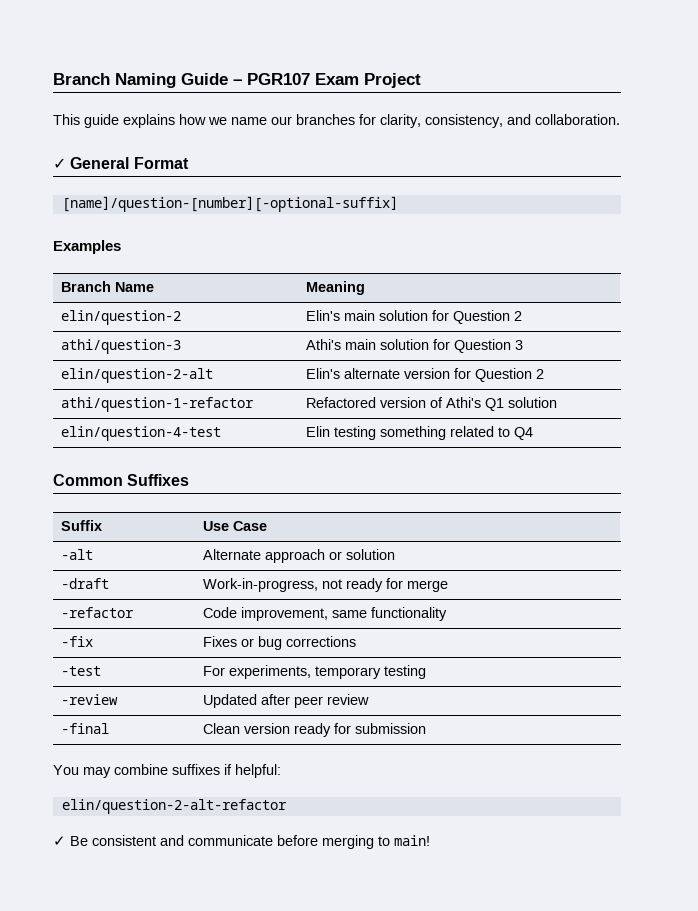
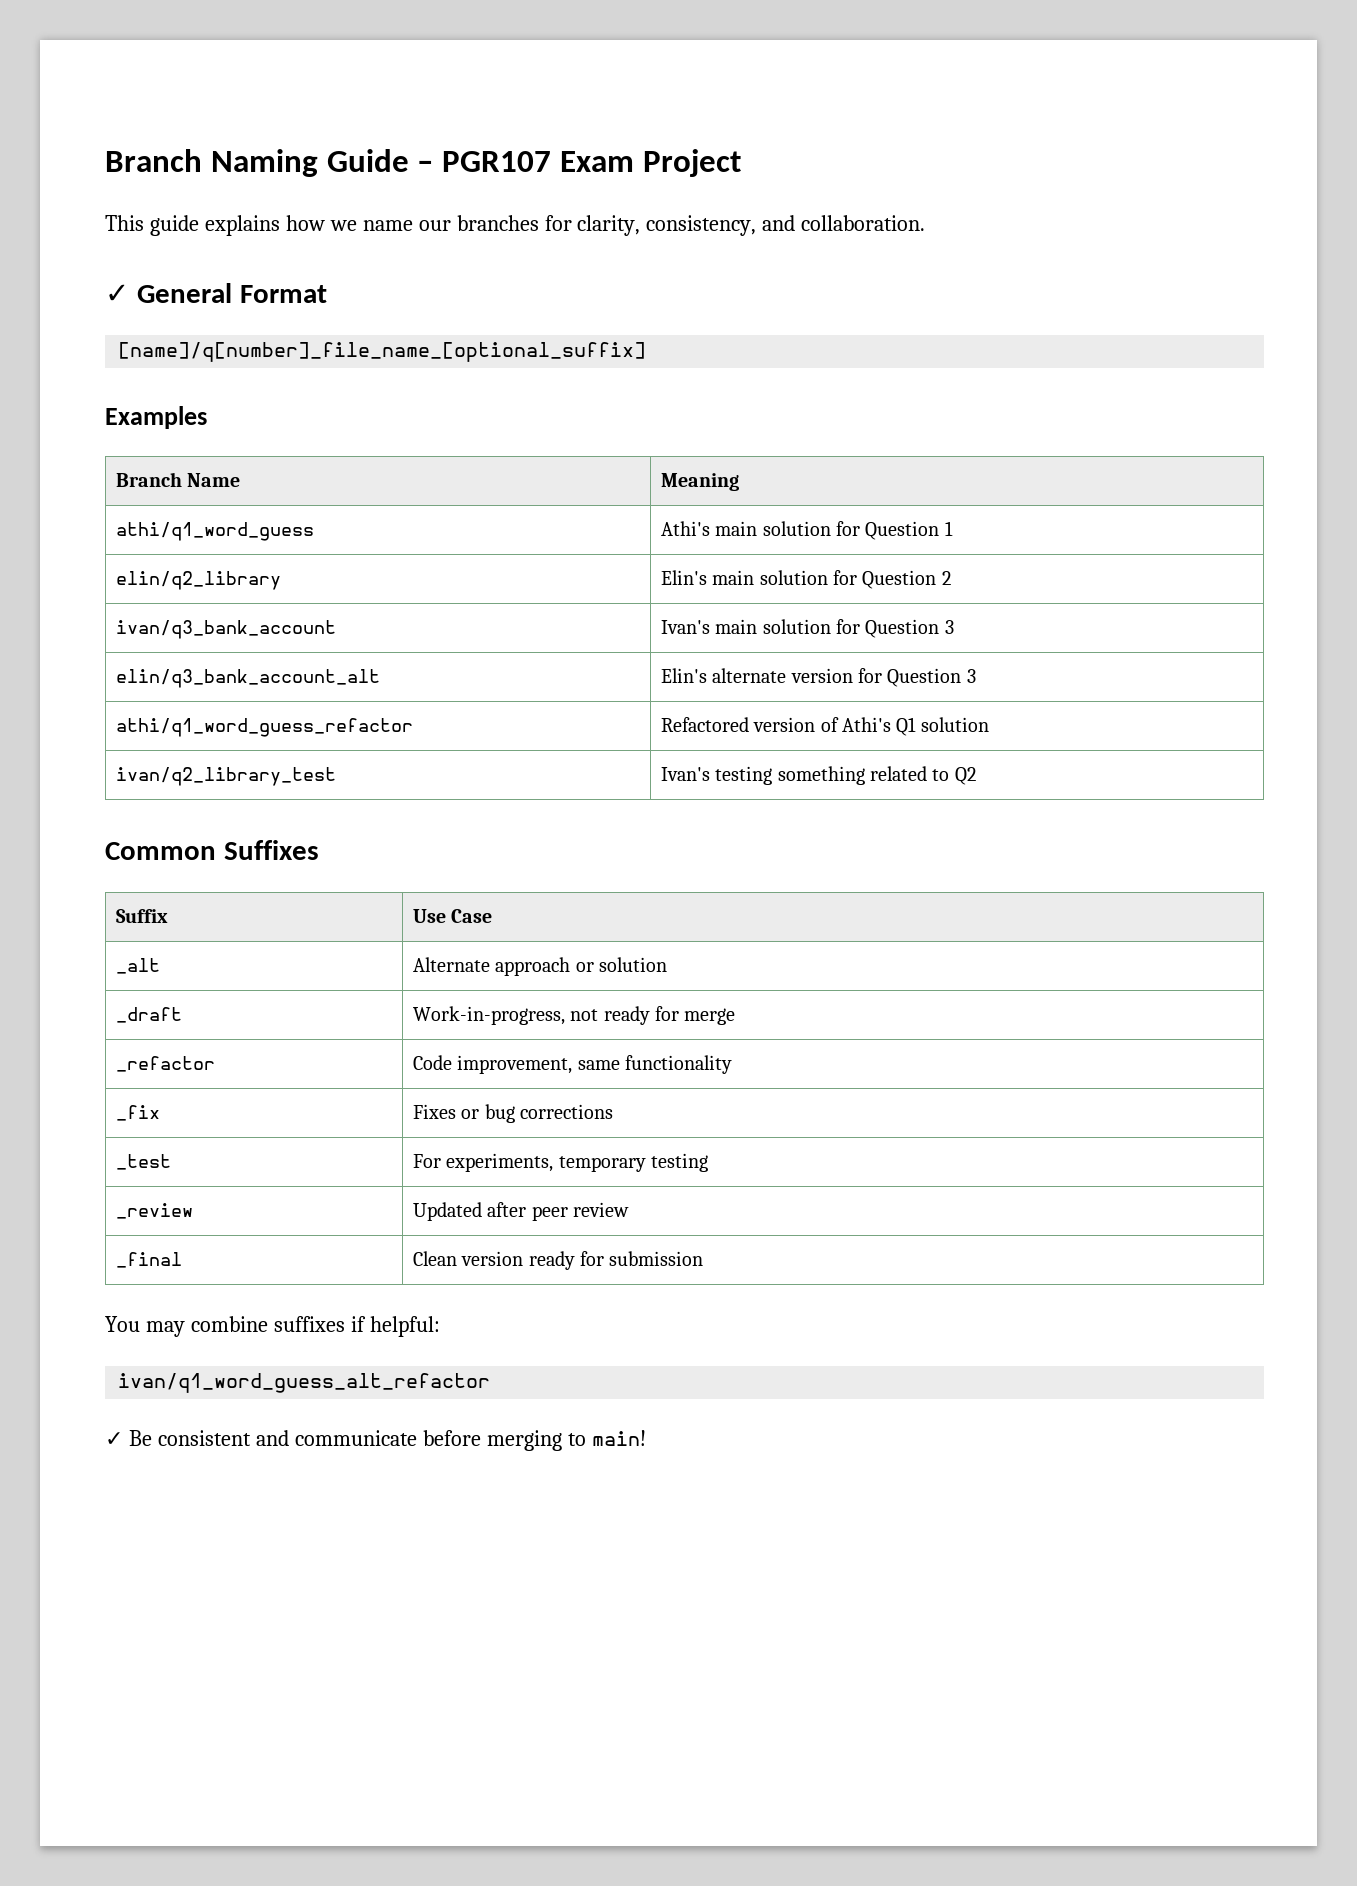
- [name]/question-[number][-optional-suffix]
+ [name]/q[number]_file_name_[optional_suffix]
- elin/question-2 | Elin's main solution for Question 2
+ athi/q1_word_guess | Athi's main solution for Question 1
+ elin/q2_library | Elin's main solution for Question 2
- athi/question-3 | Athi's main solution for Question 3
+ ivan/q3_bank_account | Ivan's main solution for Question 3
- elin/question-2-alt | Elin's alternate version for Question 2
- athi/question-1-refactor | Refactored version of Athi's Q1 solution
+ elin/q3_bank_account_alt | Elin's alternate version for Question 3
+ athi/q1_word_guess_refactor | Refactored version of Athi's Q1 solution
- elin/question-4-test | Elin testing something related to Q4
+ ivan/q2_library_test | Ivan's testing something related to Q2
- -alt | Alternate approach or solution
+ _alt | Alternate approach or solution
- -draft | Work-in-progress, not ready for merge
+ _draft | Work-in-progress, not ready for merge
- -refactor | Code improvement, same functionality
+ _refactor | Code improvement, same functionality
- -fix | Fixes or bug corrections
+ _fix | Fixes or bug corrections
- -test | For experiments, temporary testing
+ _test | For experiments, temporary testing
- -review | Updated after peer review
+ _review | Updated after peer review
- -final | Clean version ready for submission
+ _final | Clean version ready for submission
- elin/question-2-alt-refactor
+ ivan/q1_word_guess_alt_refactor

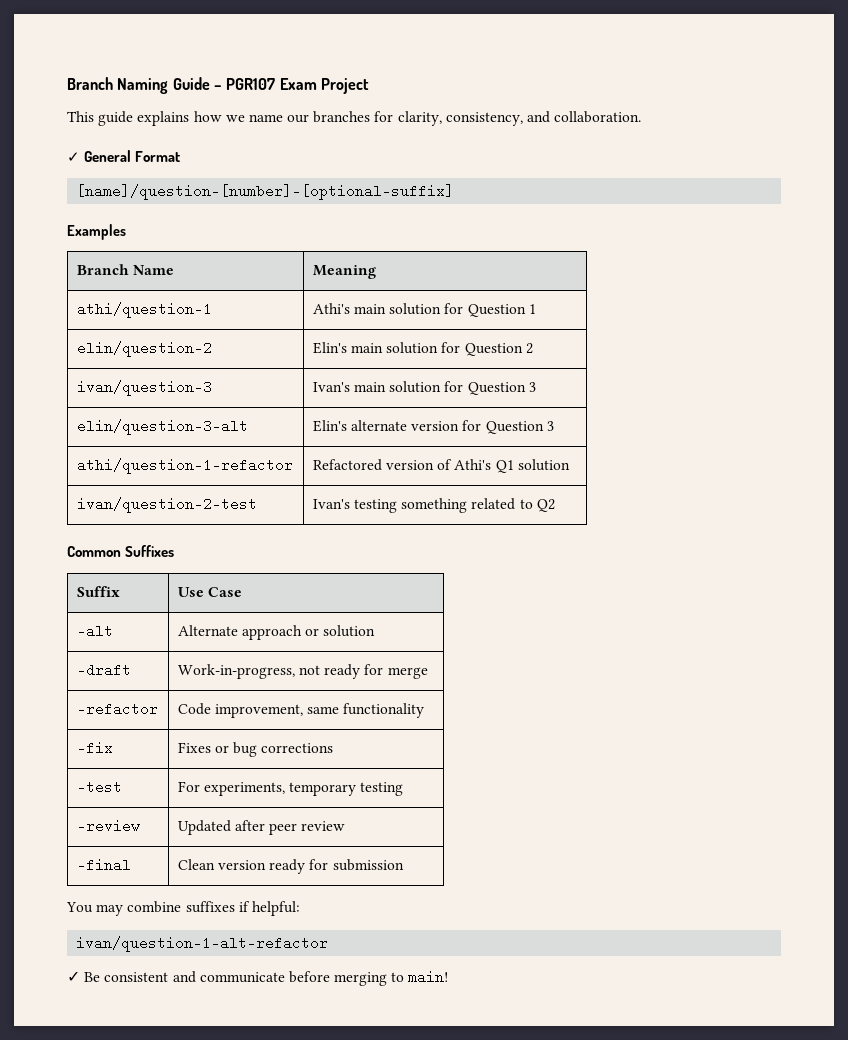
- [name]/q[number]_file_name_[optional_suffix]
+ [name]/question-[number]-[optional-suffix]
- athi/q1_word_guess | Athi's main solution for Question 1
+ athi/question-1 | Athi's main solution for Question 1
- elin/q2_library | Elin's main solution for Question 2
+ elin/question-2 | Elin's main solution for Question 2
- ivan/q3_bank_account | Ivan's main solution for Question 3
+ ivan/question-3 | Ivan's main solution for Question 3
- elin/q3_bank_account_alt | Elin's alternate version for Question 3
+ elin/question-3-alt | Elin's alternate version for Question 3
- athi/q1_word_guess_refactor | Refactored version of Athi's Q1 solution
+ athi/question-1-refactor | Refactored version of Athi's Q1 solution
- ivan/q2_library_test | Ivan's testing something related to Q2
+ ivan/question-2-test | Ivan's testing something related to Q2
- _alt | Alternate approach or solution
+ -alt | Alternate approach or solution
- _draft | Work-in-progress, not ready for merge
+ -draft | Work-in-progress, not ready for merge
- _refactor | Code improvement, same functionality
+ -refactor | Code improvement, same functionality
- _fix | Fixes or bug corrections
+ -fix | Fixes or bug corrections
- _test | For experiments, temporary testing
+ -test | For experiments, temporary testing
- _review | Updated after peer review
+ -review | Updated after peer review
- _final | Clean version ready for submission
+ -final | Clean version ready for submission
- ivan/q1_word_guess_alt_refactor
+ ivan/question-1-alt-refactor

